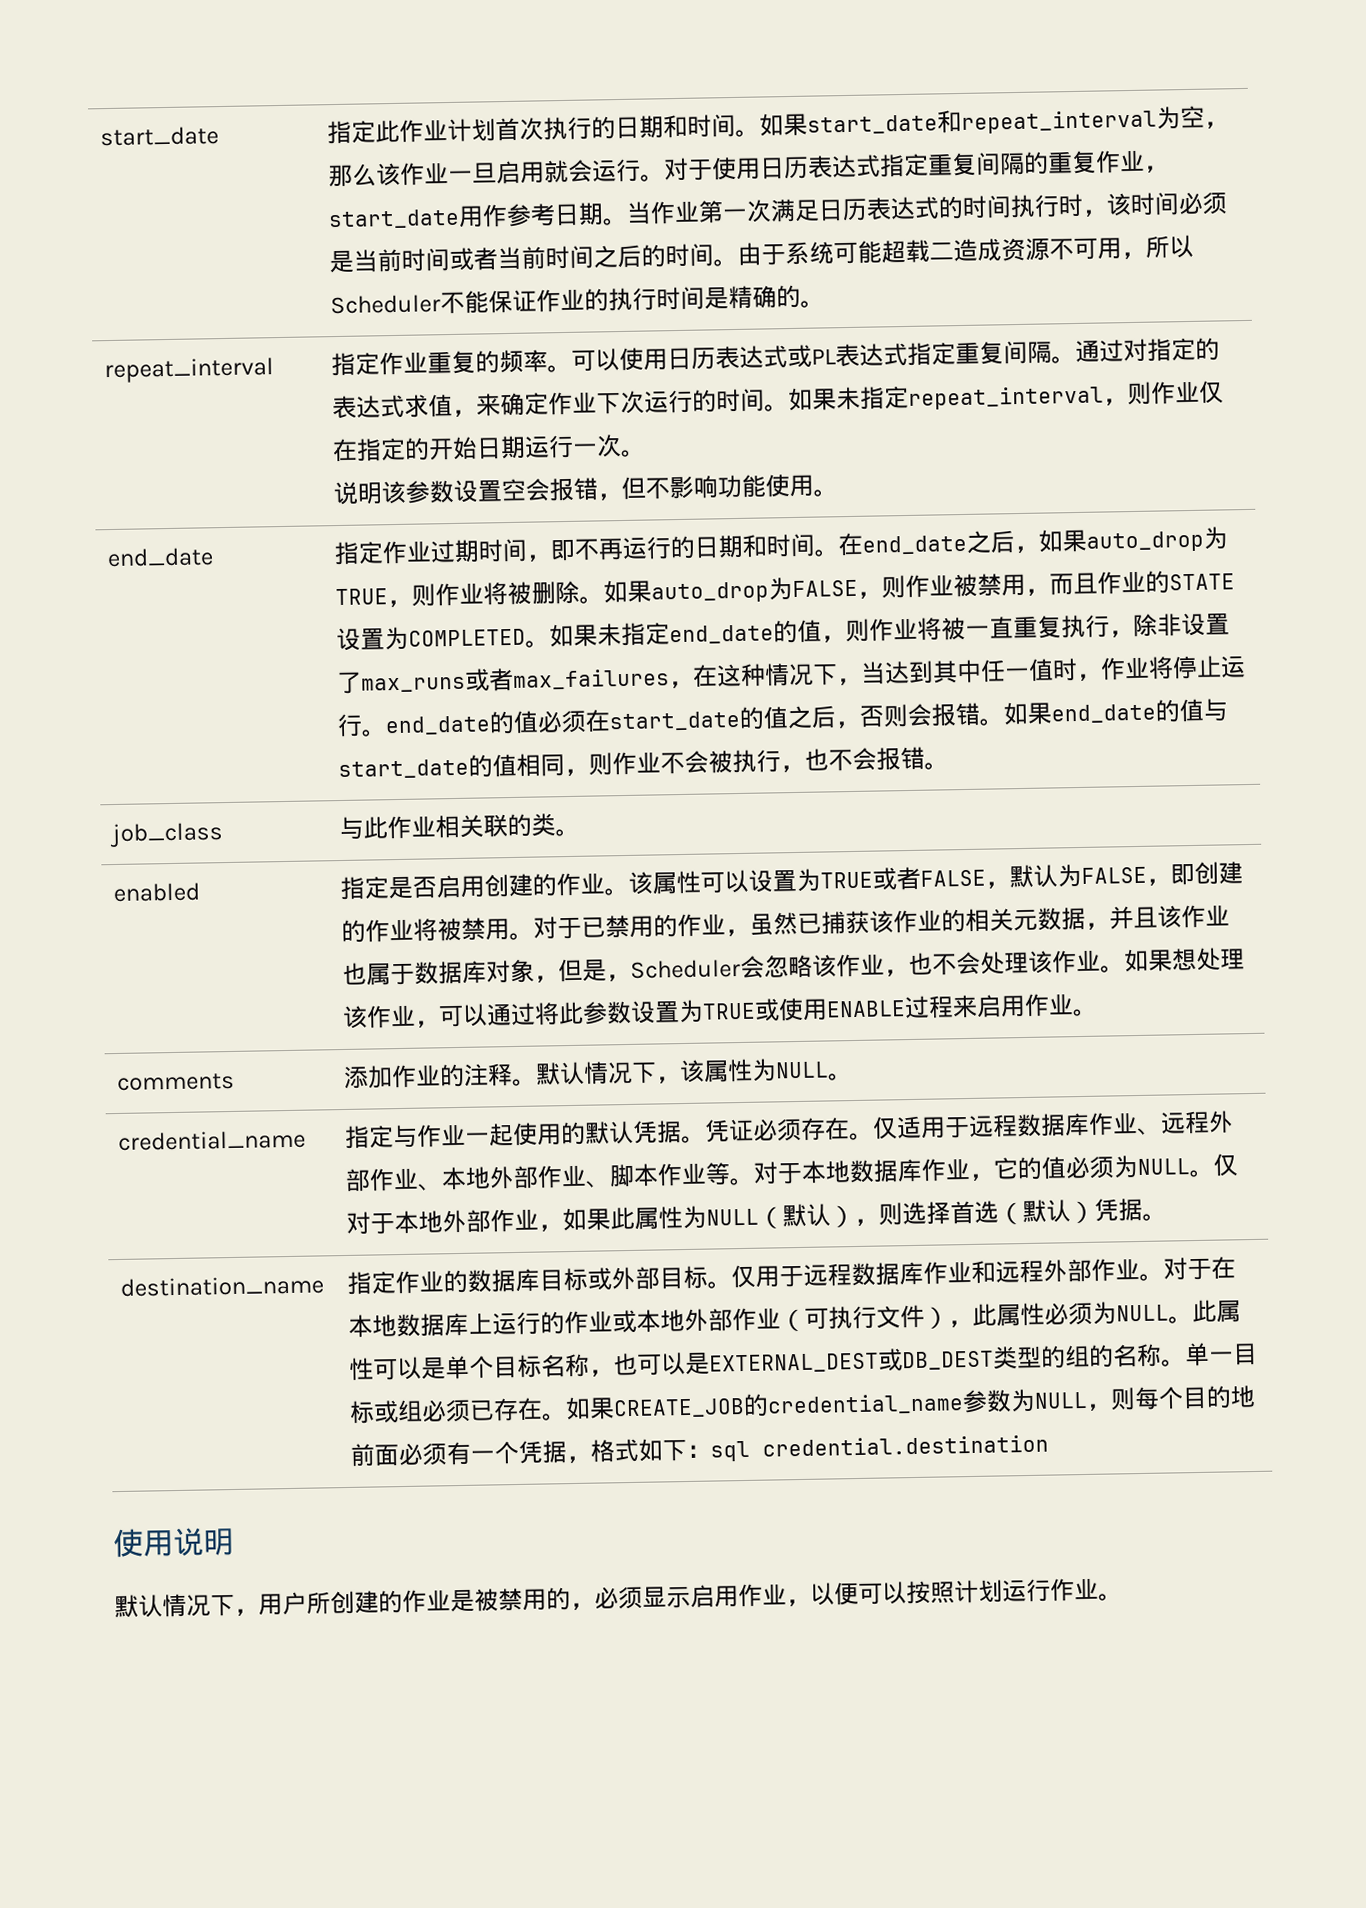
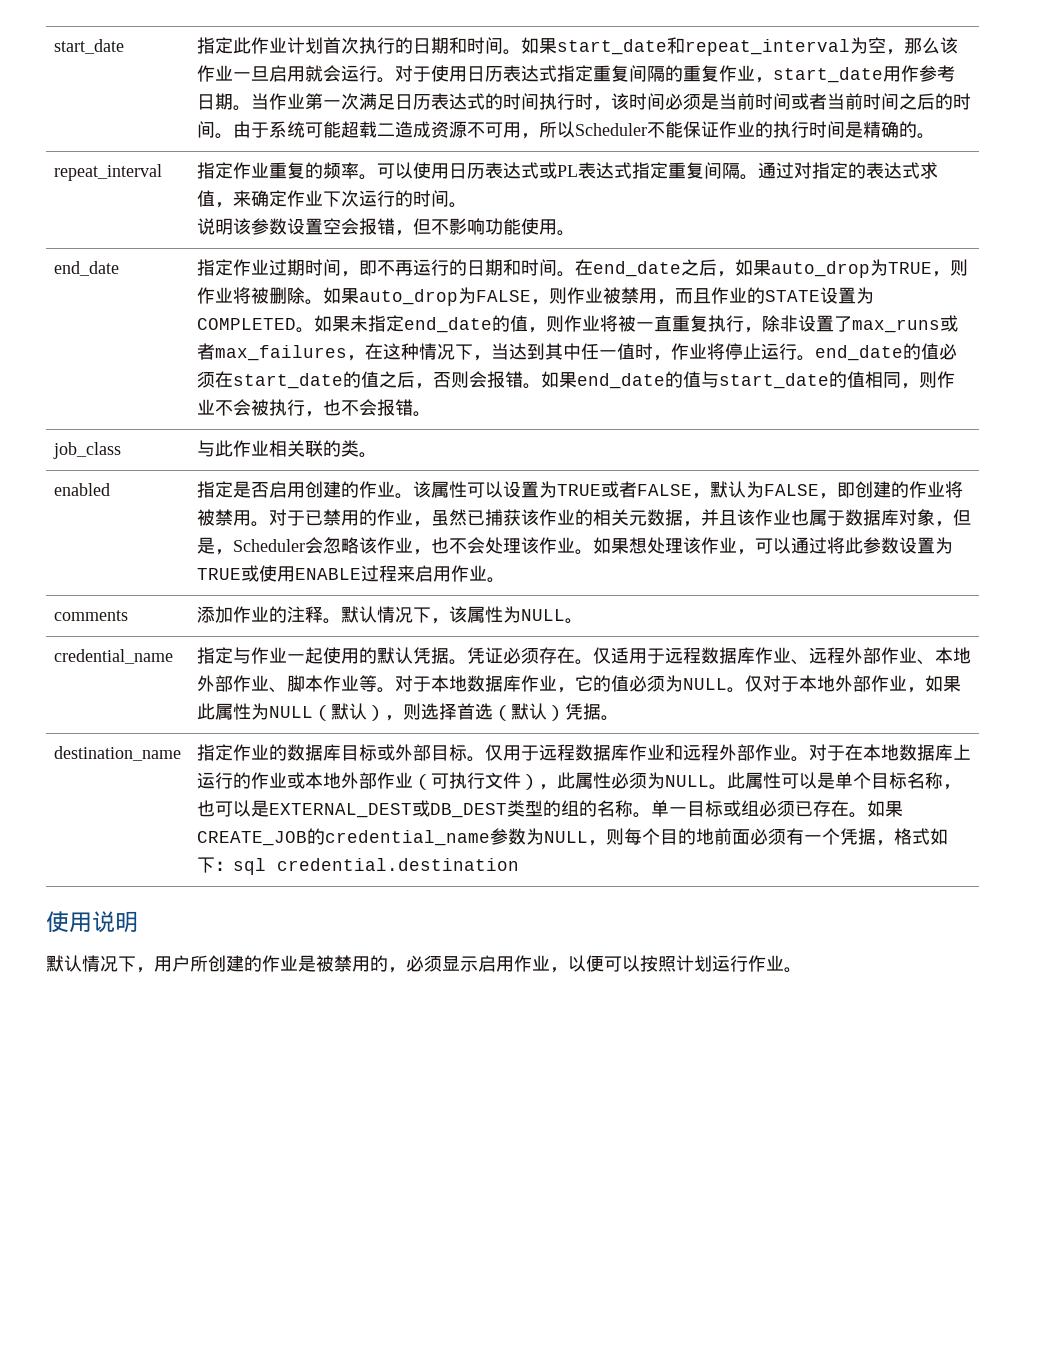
- 如果未指定repeat_interval，则作业仅在指定的开始日期运行一次。

